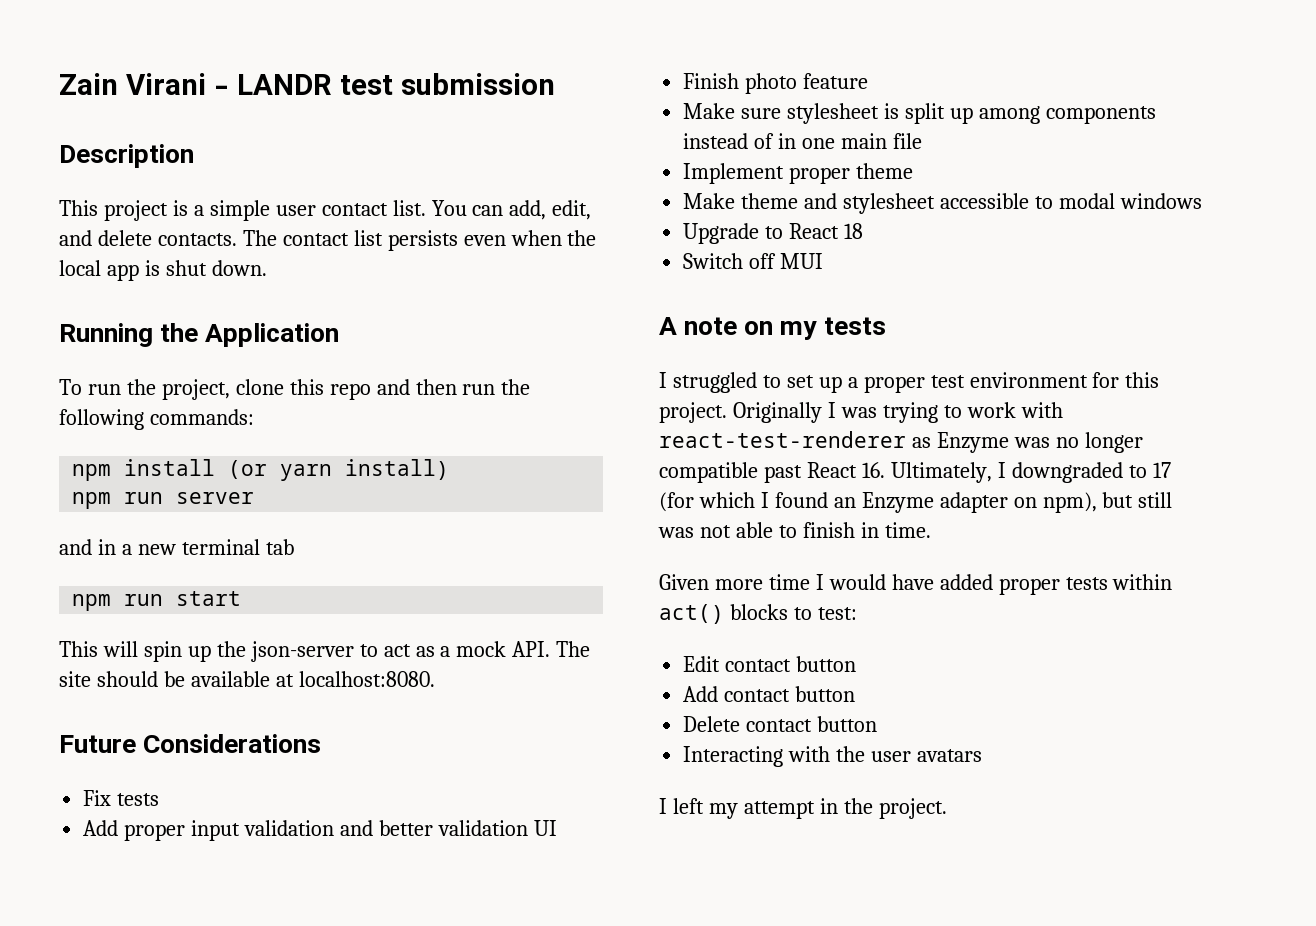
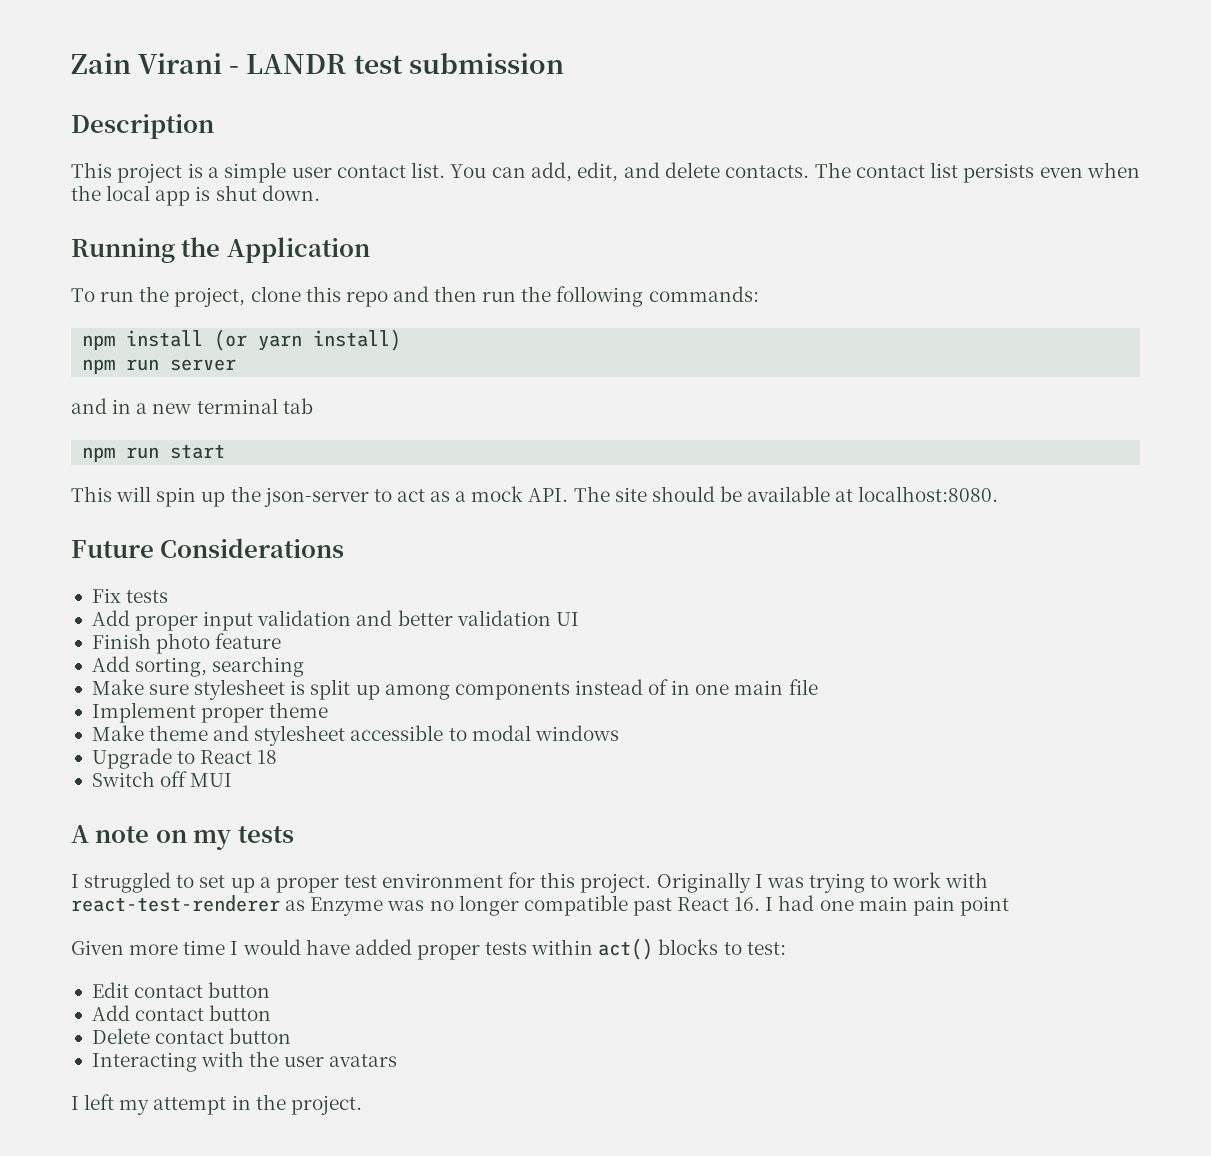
+ Add sorting, searching
- Originally I was trying to work with react-test-renderer as Enzyme was no longer compatible past React 16. Ultimately, I downgraded to 17 (for which I found an Enzyme adapter on npm), but still was not able to finish in time.
+ Originally I was trying to work with react-test-renderer as Enzyme was no longer compatible past React 16. I had one main pain point

